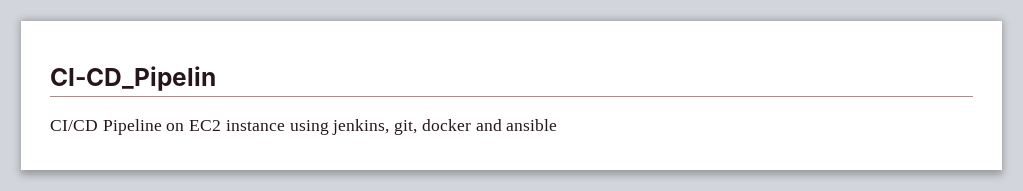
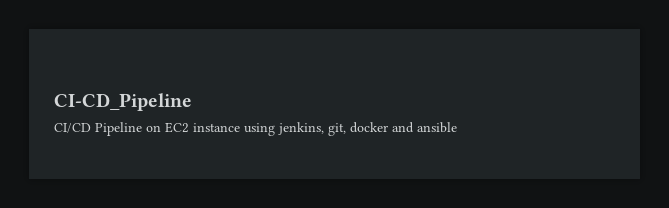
- CI-CD_Pipelin
+ CI-CD_Pipeline

